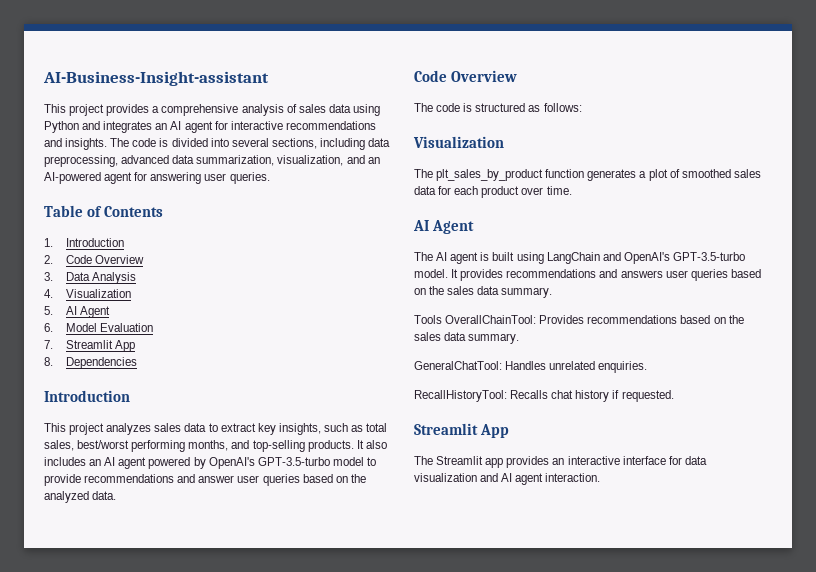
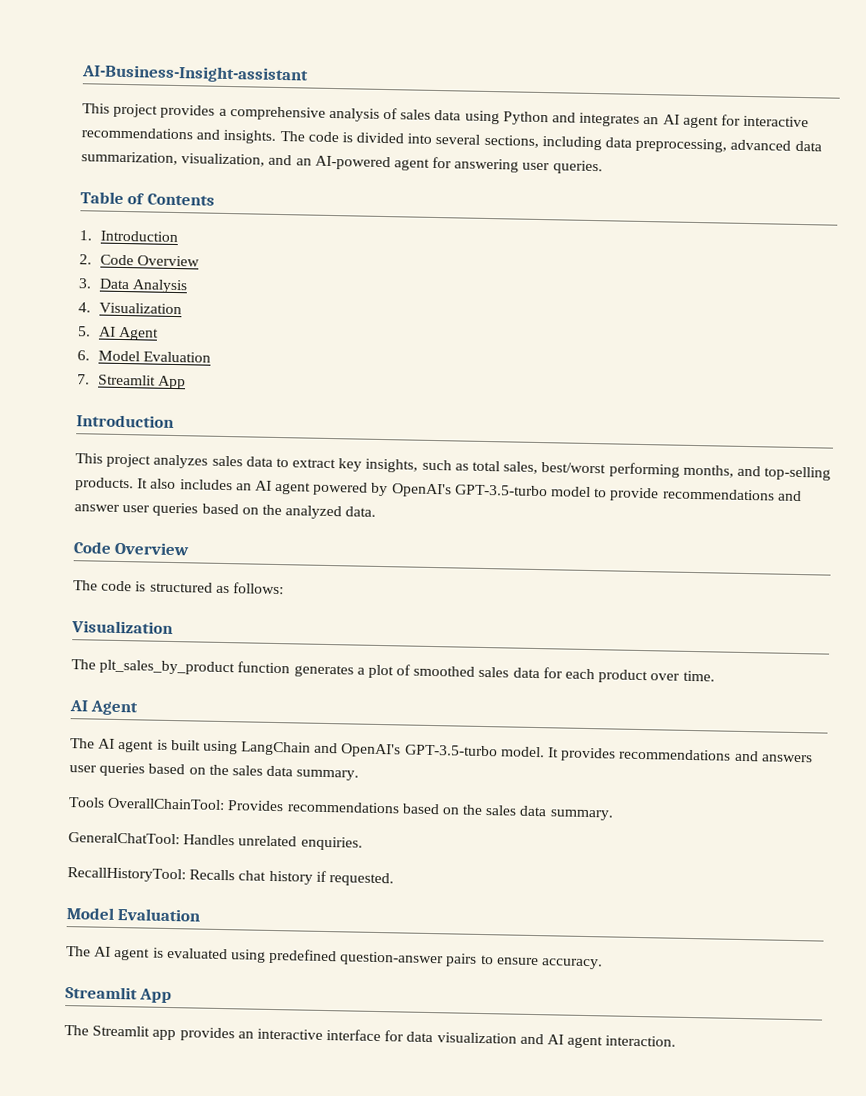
- 8. Dependencies
  RecallHistoryTool: Recalls chat history if requested.
+ Model Evaluation
+ The AI agent is evaluated using predefined question-answer pairs to ensure accuracy.

